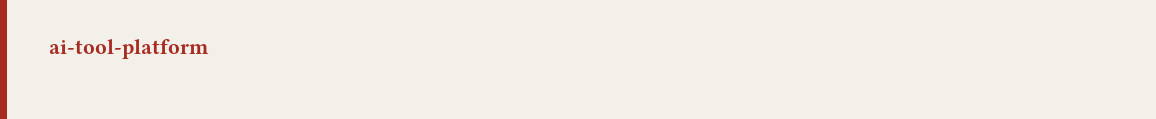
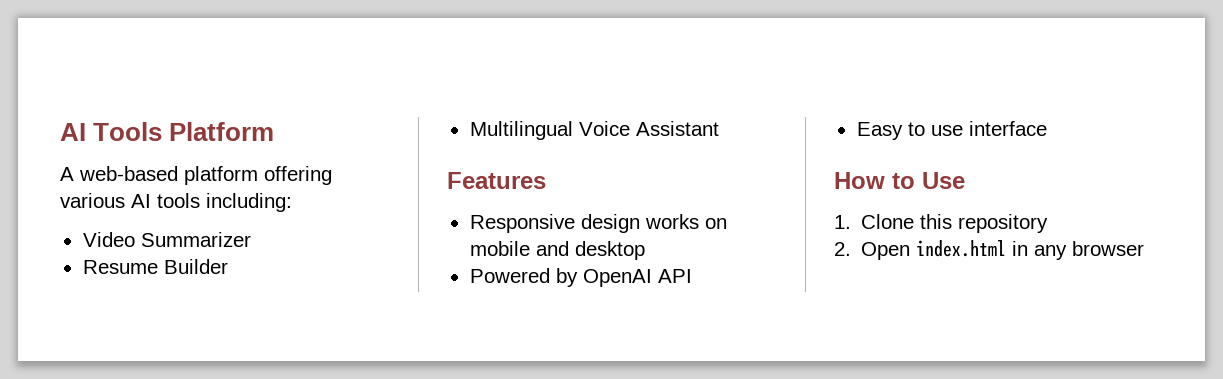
- ai-tool-platform
+ AI Tools Platform
+ A web-based platform offering various AI tools including:
+ Video Summarizer
+ Resume Builder
+ Multilingual Voice Assistant
+ Features
+ Responsive design works on mobile and desktop
+ Powered by OpenAI API
+ Easy to use interface
+ How to Use
+ 1. Clone this repository
+ 2. Open index.html in any browser

